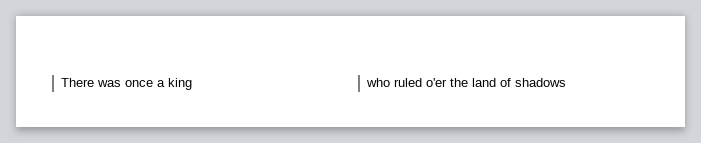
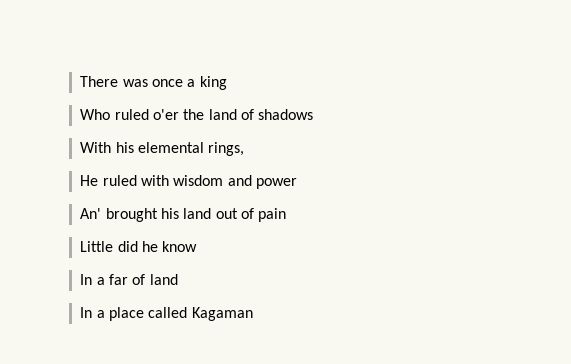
- who ruled o'er the land of shadows
+ Who ruled o'er the land of shadows
+ With his elemental rings,
+ He ruled with wisdom and power
+ An' brought his land out of pain
+ Little did he know
+ In a far of land
+ In a place called Kagaman

